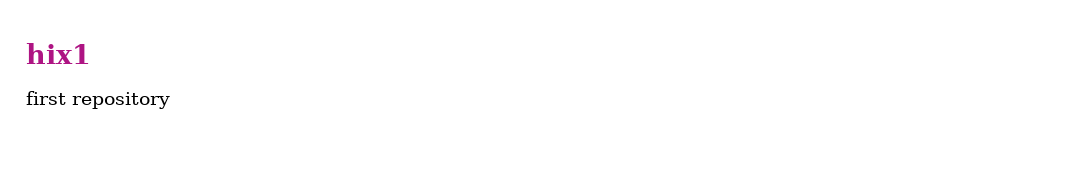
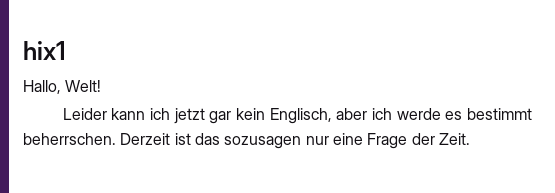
- first repository
+ Hallo, Welt!
+ Leider kann ich jetzt gar kein Englisch, aber ich werde es bestimmt beherrschen. Derzeit ist das sozusagen nur eine Frage der Zeit.

